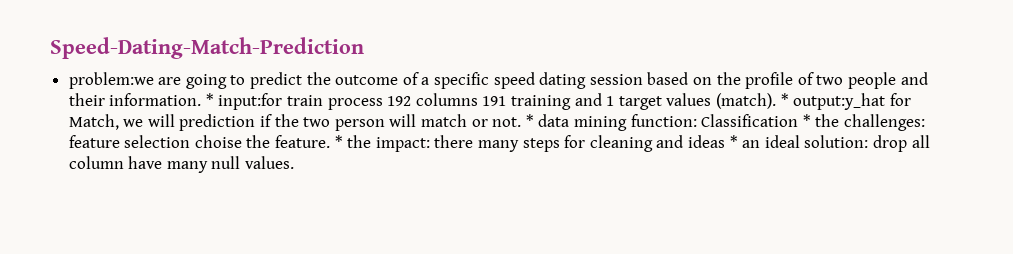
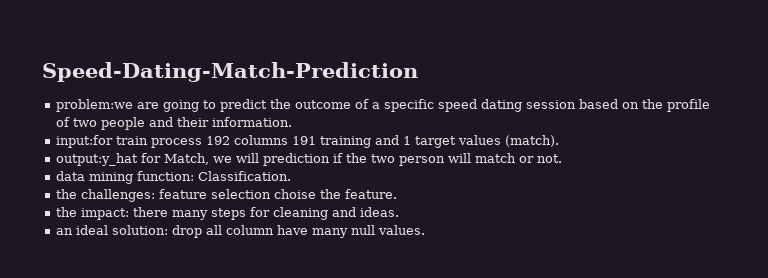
- problem:we are going to predict the outcome of a specific speed dating session based on the profile of two people and their information. * input:for train process 192 columns 191 training and 1 target values (match). * output:y_hat for Match, we will prediction if the two person will match or not. * data mining function:
+ problem:we are going to predict the outcome of a specific speed dating session based on the profile of two people and their information.
+ input:for train process 192 columns 191 training and 1 target values (match).
+ output:y_hat for Match, we will prediction if the two person will match or not.
+ data mining function:
- Classification * the challenges:
+ Classification.
+ the challenges:
- feature selection choise the feature. * the impact:
+ feature selection choise the feature.
+ the impact:
- there many steps for cleaning and ideas * an ideal solution:
+ there many steps for cleaning and ideas.
+ an ideal solution:

